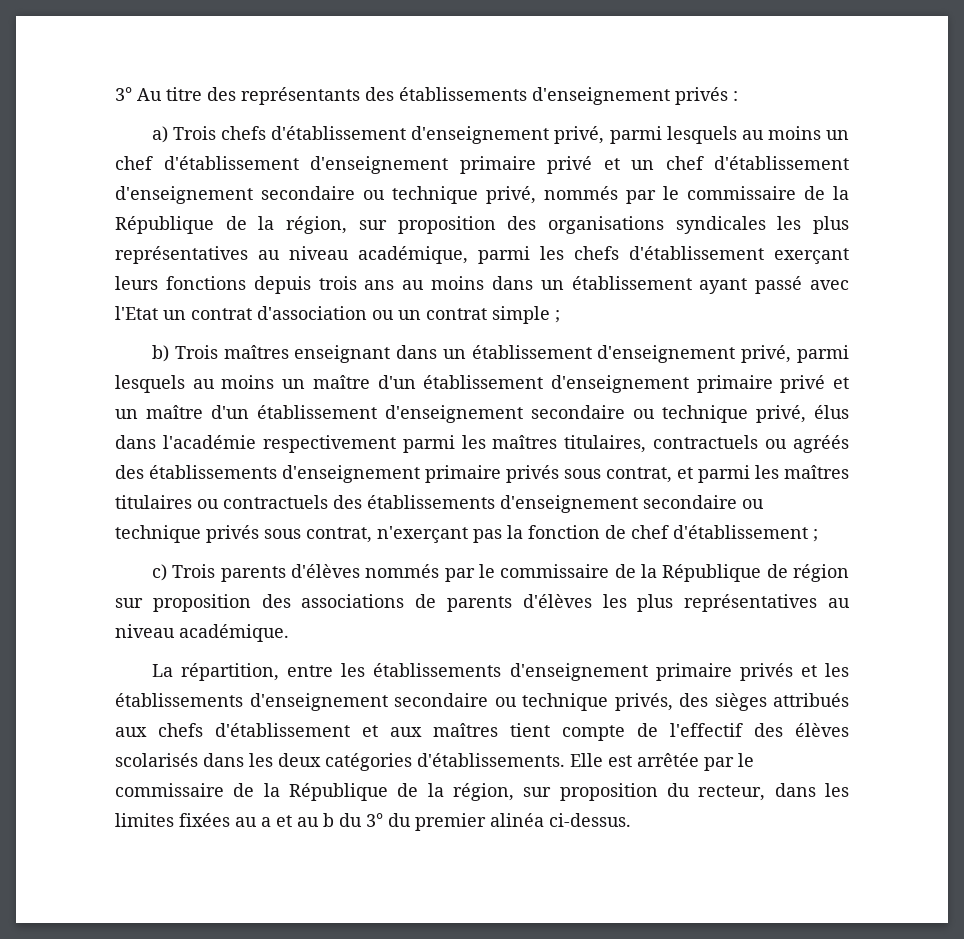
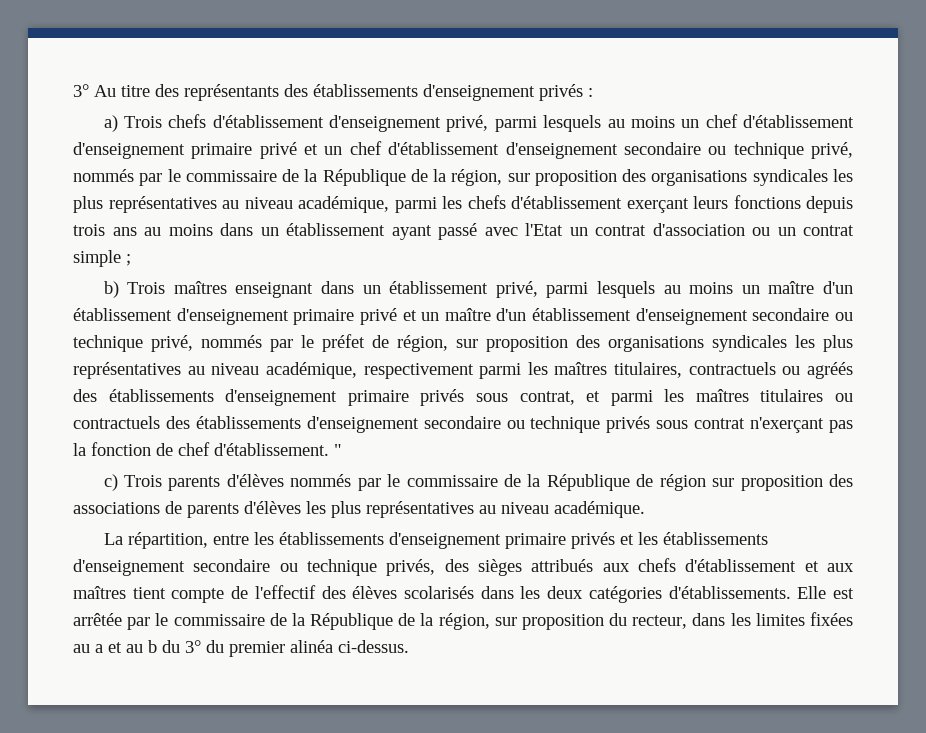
- b) Trois maîtres enseignant dans un établissement d'enseignement privé, parmi lesquels au moins un maître d'un établissement d'enseignement primaire privé et un maître d'un établissement d'enseignement secondaire ou technique privé, élus dans l'académie respectivement parmi les maîtres titulaires, contractuels ou agréés des établissements d'enseignement primaire privés sous contrat, et parmi les maîtres titulaires ou contractuels des établissements d'enseignement secondaire ou technique privés sous contrat, n'exerçant pas la fonction de chef d'établissement ;
+ b) Trois maîtres enseignant dans un établissement privé, parmi lesquels au moins un maître d'un établissement d'enseignement primaire privé et un maître d'un établissement d'enseignement secondaire ou technique privé, nommés par le préfet de région, sur proposition des organisations syndicales les plus représentatives au niveau académique, respectivement parmi les maîtres titulaires, contractuels ou agréés des établissements d'enseignement primaire privés sous contrat, et parmi les maîtres titulaires ou contractuels des établissements d'enseignement secondaire ou technique privés sous contrat n'exerçant pas la fonction de chef d'établissement. "

